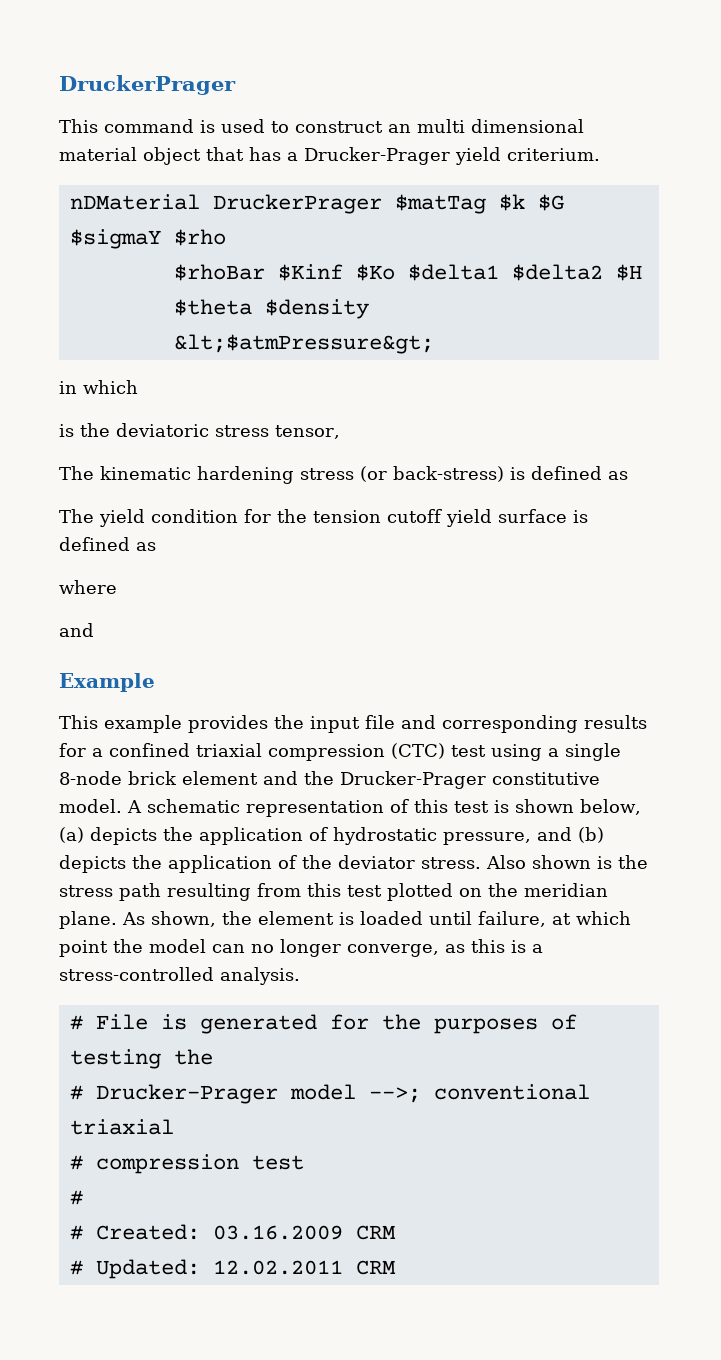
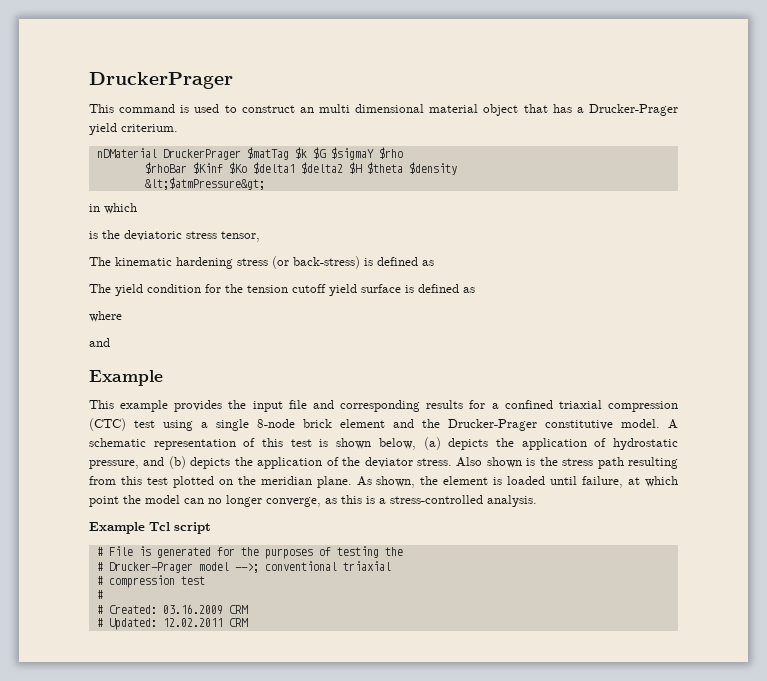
+ Example Tcl script

